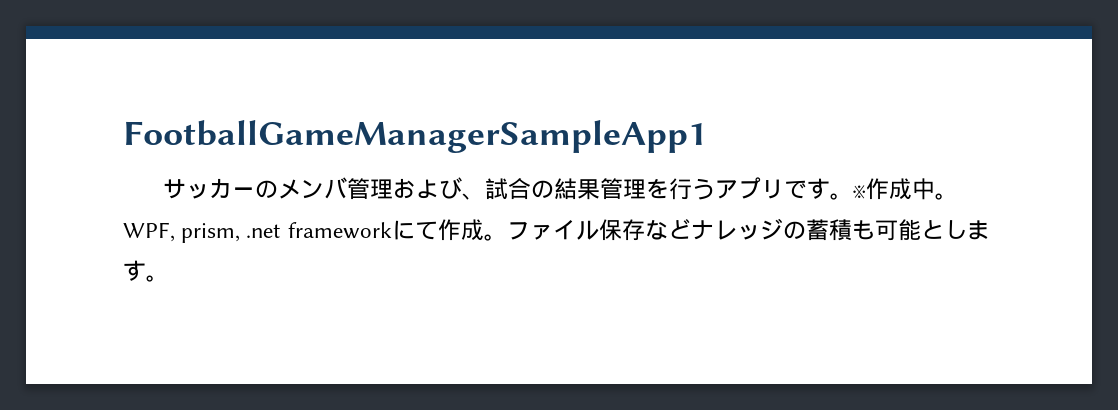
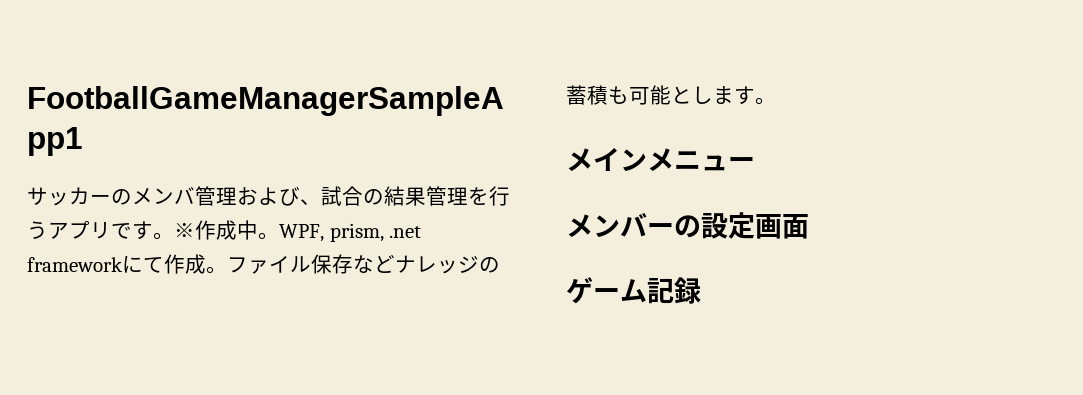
+ メインメニュー
+ メンバーの設定画面
+ ゲーム記録

